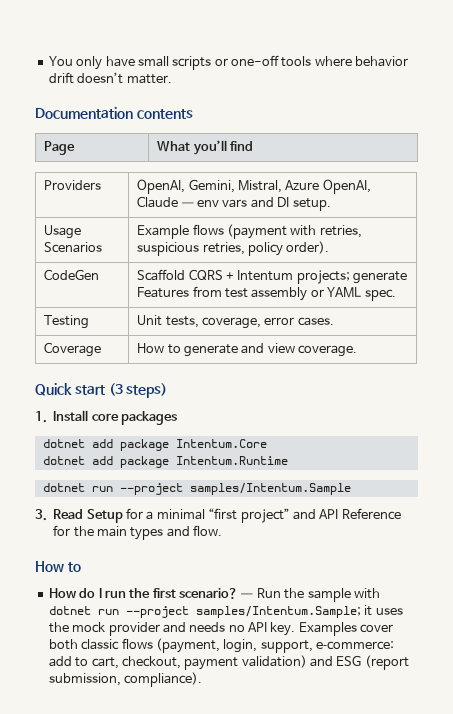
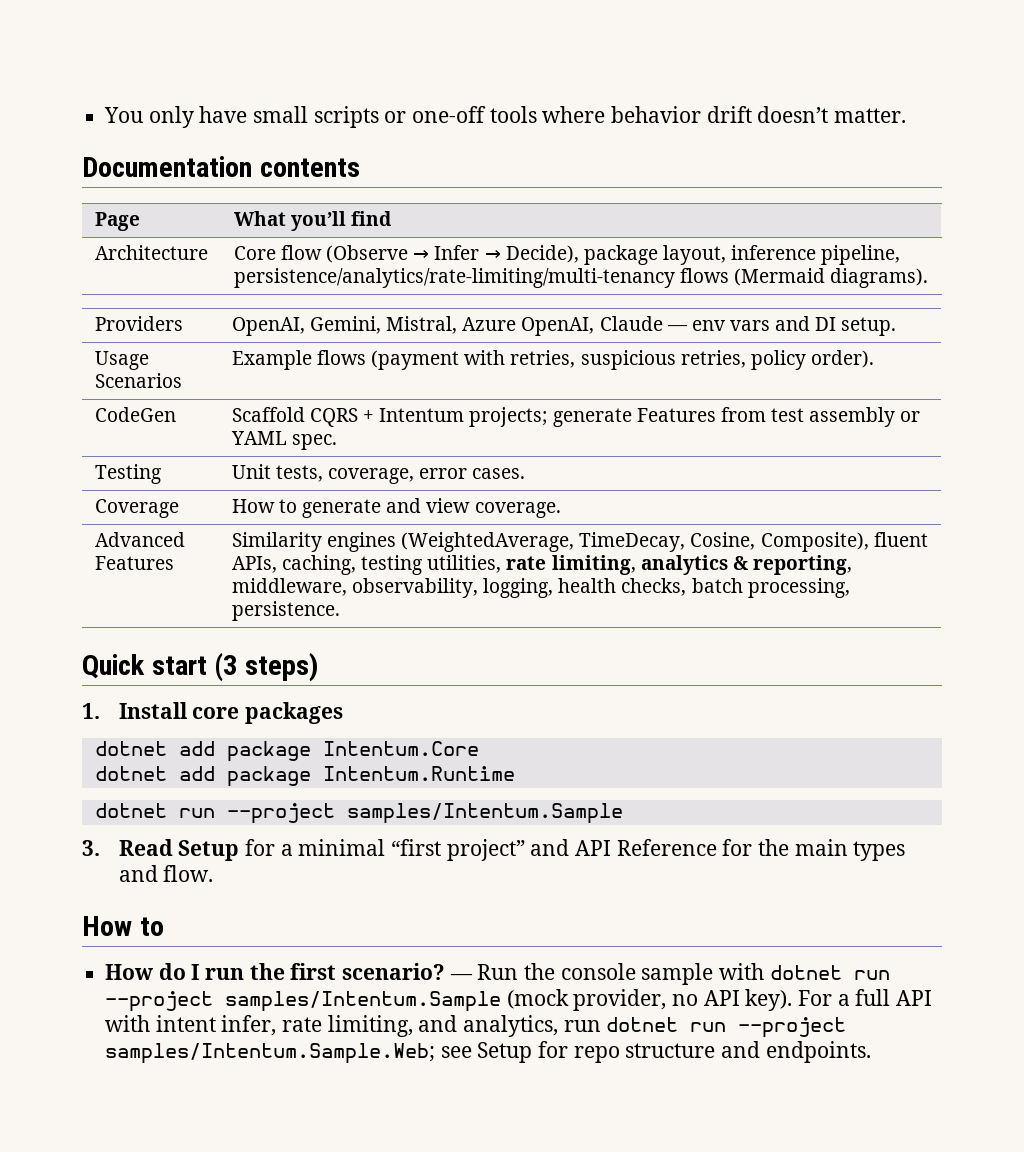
+ Architecture | Core flow (Observe → Infer → Decide), package layout, inference pipeline, persistence/analytics/rate-limiting/multi-tenancy flows (Mermaid diagrams).
+ Advanced Features | Similarity engines (WeightedAverage, TimeDecay, Cosine, Composite), fluent APIs, caching, testing utilities, rate limiting, analytics & reporting, middleware, observability, logging, health checks, batch processing, persistence.
- — Run the sample with dotnet run --project samples/Intentum.Sample; it uses the mock provider and needs no API key. Examples cover both classic flows (payment, login, support, e‑commerce: add to cart, checkout, payment validation) and ESG (report submission, compliance).
+ — Run the console sample with dotnet run --project samples/Intentum.Sample (mock provider, no API key). For a full API with intent infer, rate limiting, and analytics, run dotnet run --project samples/Intentum.Sample.Web; see Setup for repo structure and endpoints.

